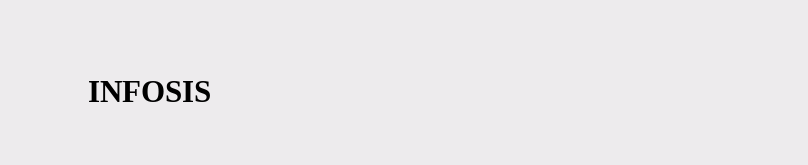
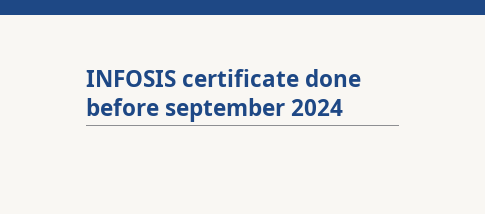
- INFOSIS
+ INFOSIS certificate done before september 2024

